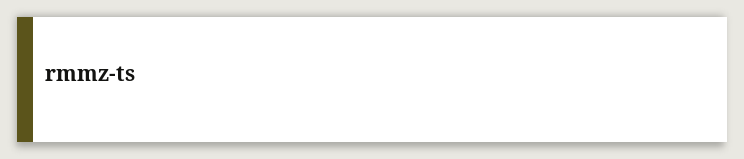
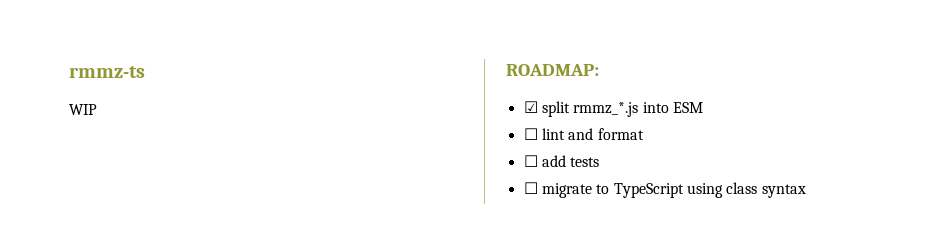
+ WIP
+ ROADMAP:
+ ☑ split rmmz_*.js into ESM
+ ☐ lint and format
+ ☐ add tests
+ ☐ migrate to TypeScript using class syntax

